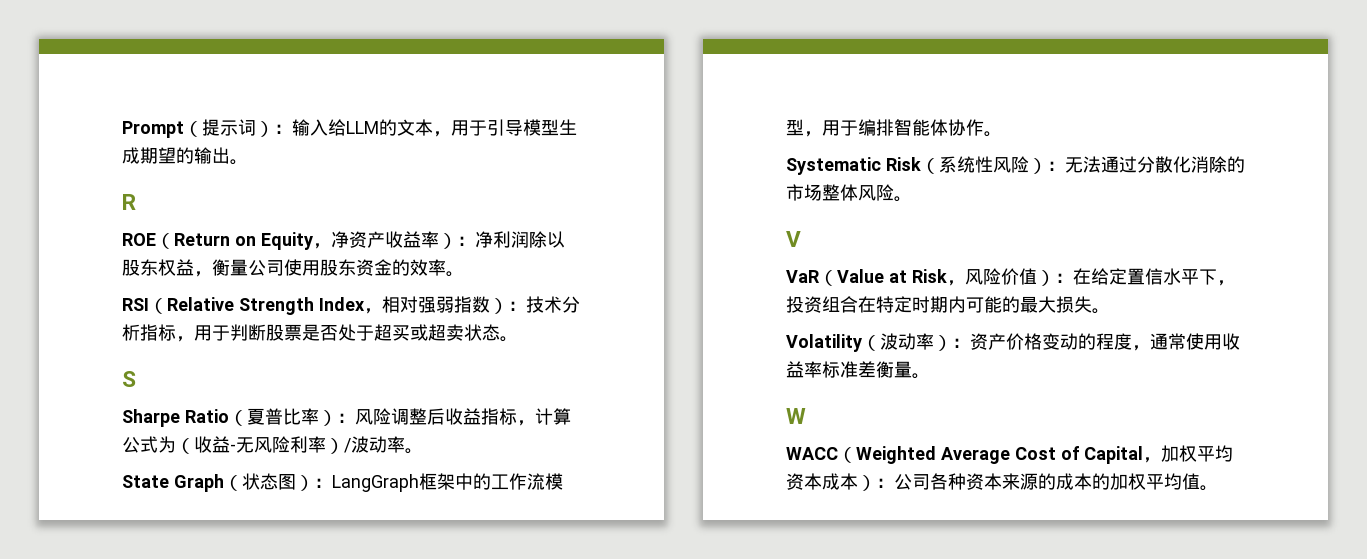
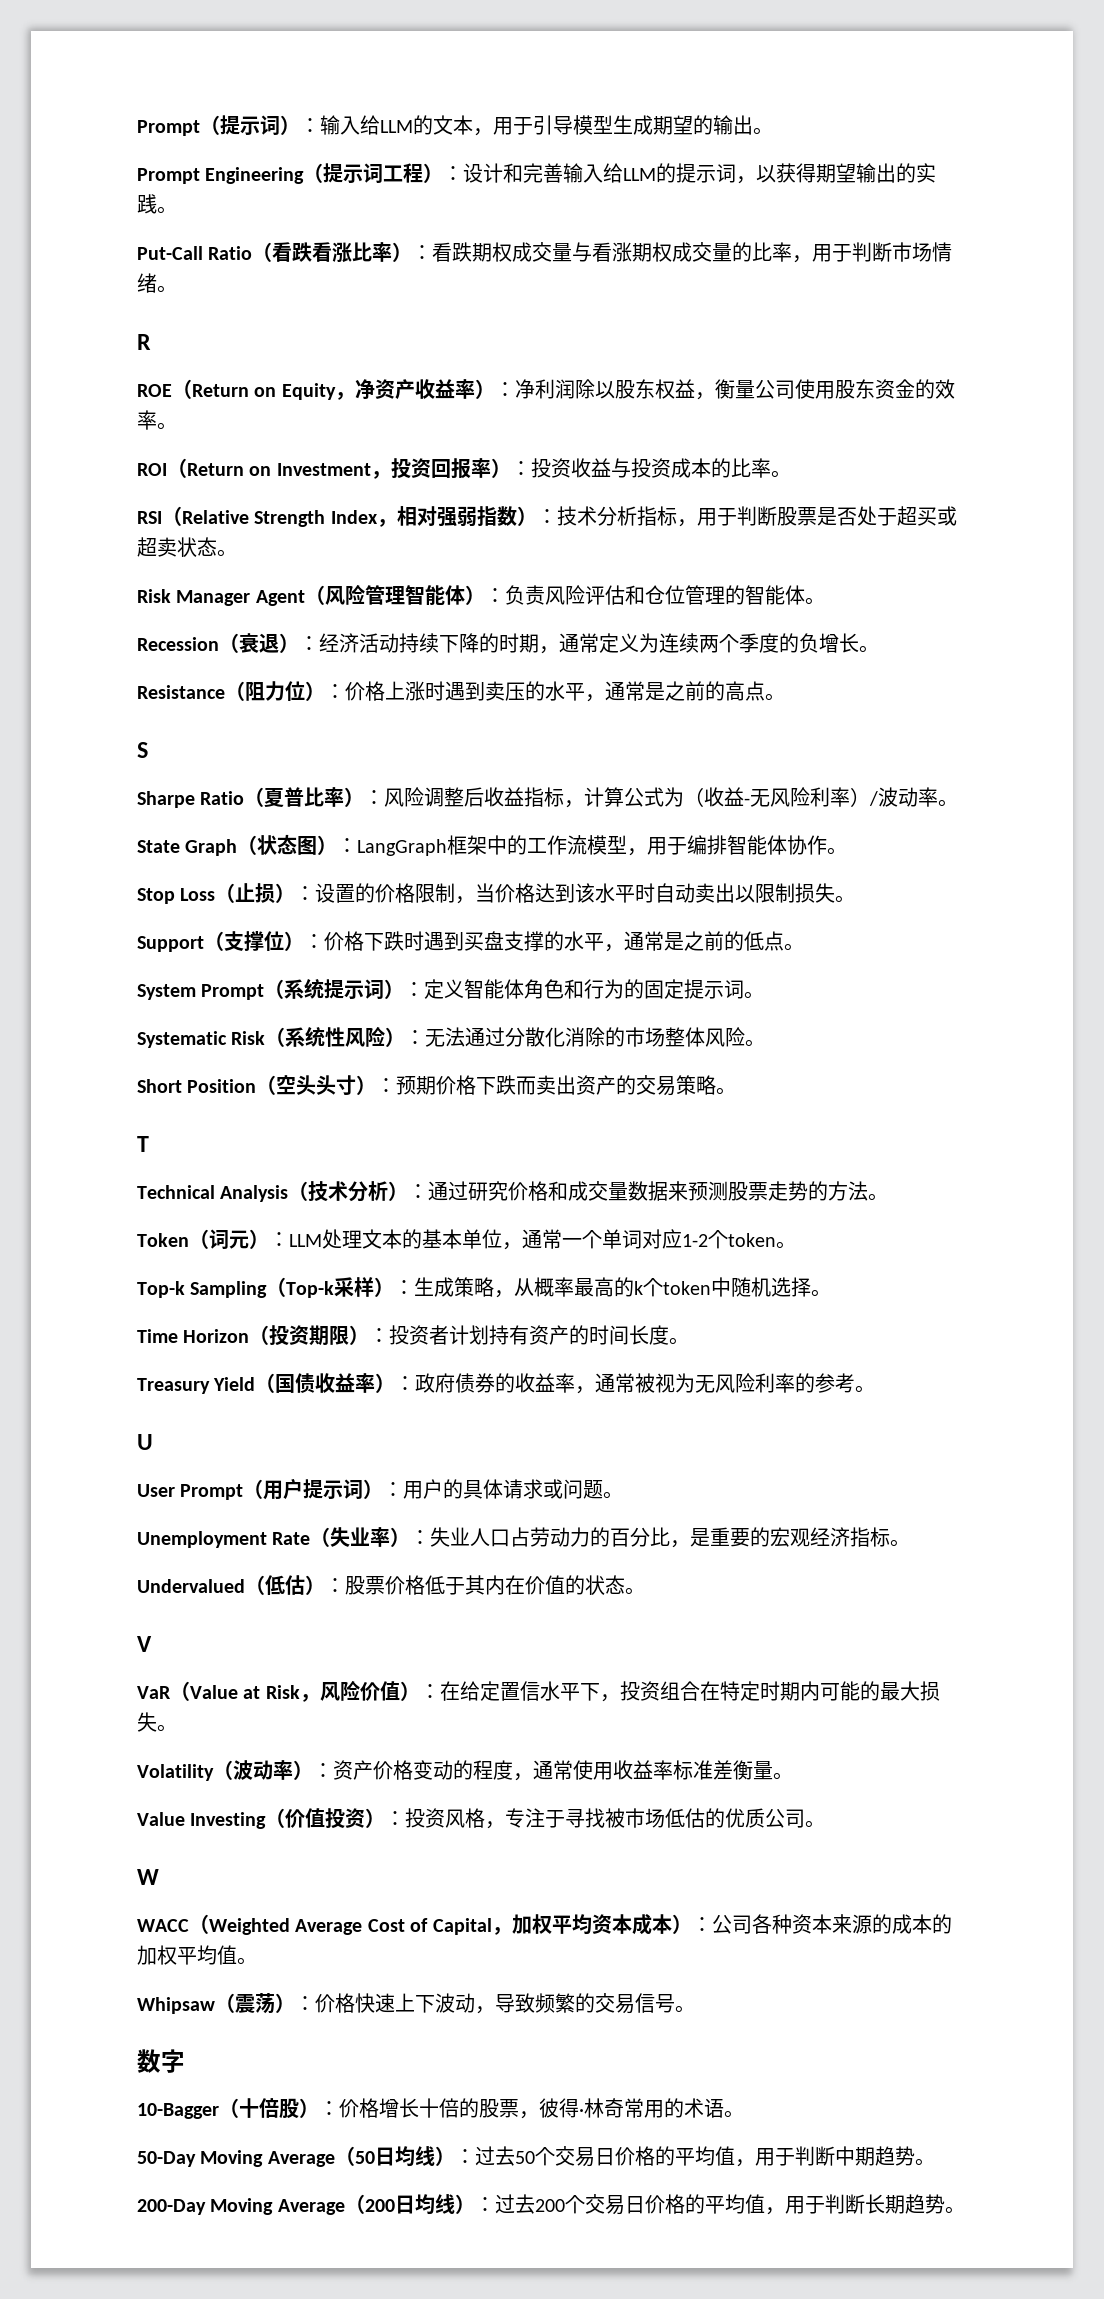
+ Prompt Engineering（提示词工程）：设计和完善输入给LLM的提示词，以获得期望输出的实践。
+ Put-Call Ratio（看跌看涨比率）：看跌期权成交量与看涨期权成交量的比率，用于判断市场情绪。
+ ROI（Return on Investment，投资回报率）：投资收益与投资成本的比率。
+ Risk Manager Agent（风险管理智能体）：负责风险评估和仓位管理的智能体。
+ Recession（衰退）：经济活动持续下降的时期，通常定义为连续两个季度的负增长。
+ Resistance（阻力位）：价格上涨时遇到卖压的水平，通常是之前的高点。
+ Stop Loss（止损）：设置的价格限制，当价格达到该水平时自动卖出以限制损失。
+ Support（支撑位）：价格下跌时遇到买盘支撑的水平，通常是之前的低点。
+ System Prompt（系统提示词）：定义智能体角色和行为的固定提示词。
+ Short Position（空头头寸）：预期价格下跌而卖出资产的交易策略。
+ T
+ Technical Analysis（技术分析）：通过研究价格和成交量数据来预测股票走势的方法。
+ Token（词元）：LLM处理文本的基本单位，通常一个单词对应1-2个token。
+ Top-k Sampling（Top-k采样）：生成策略，从概率最高的k个token中随机选择。
+ Time Horizon（投资期限）：投资者计划持有资产的时间长度。
+ Treasury Yield（国债收益率）：政府债券的收益率，通常被视为无风险利率的参考。
+ U
+ User Prompt（用户提示词）：用户的具体请求或问题。
+ Unemployment Rate（失业率）：失业人口占劳动力的百分比，是重要的宏观经济指标。
+ Undervalued（低估）：股票价格低于其内在价值的状态。
+ Value Investing（价值投资）：投资风格，专注于寻找被市场低估的优质公司。
+ Whipsaw（震荡）：价格快速上下波动，导致频繁的交易信号。
+ 数字
+ 10-Bagger（十倍股）：价格增长十倍的股票，彼得·林奇常用的术语。
+ 50-Day Moving Average（50日均线）：过去50个交易日价格的平均值，用于判断中期趋势。
+ 200-Day Moving Average（200日均线）：过去200个交易日价格的平均值，用于判断长期趋势。

